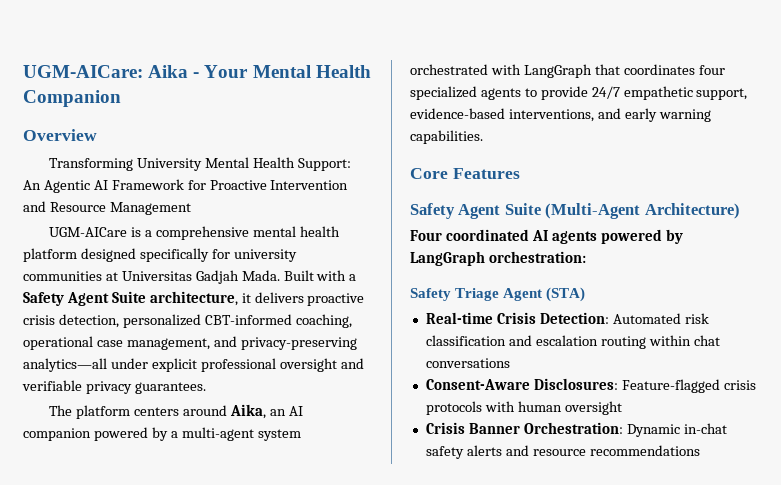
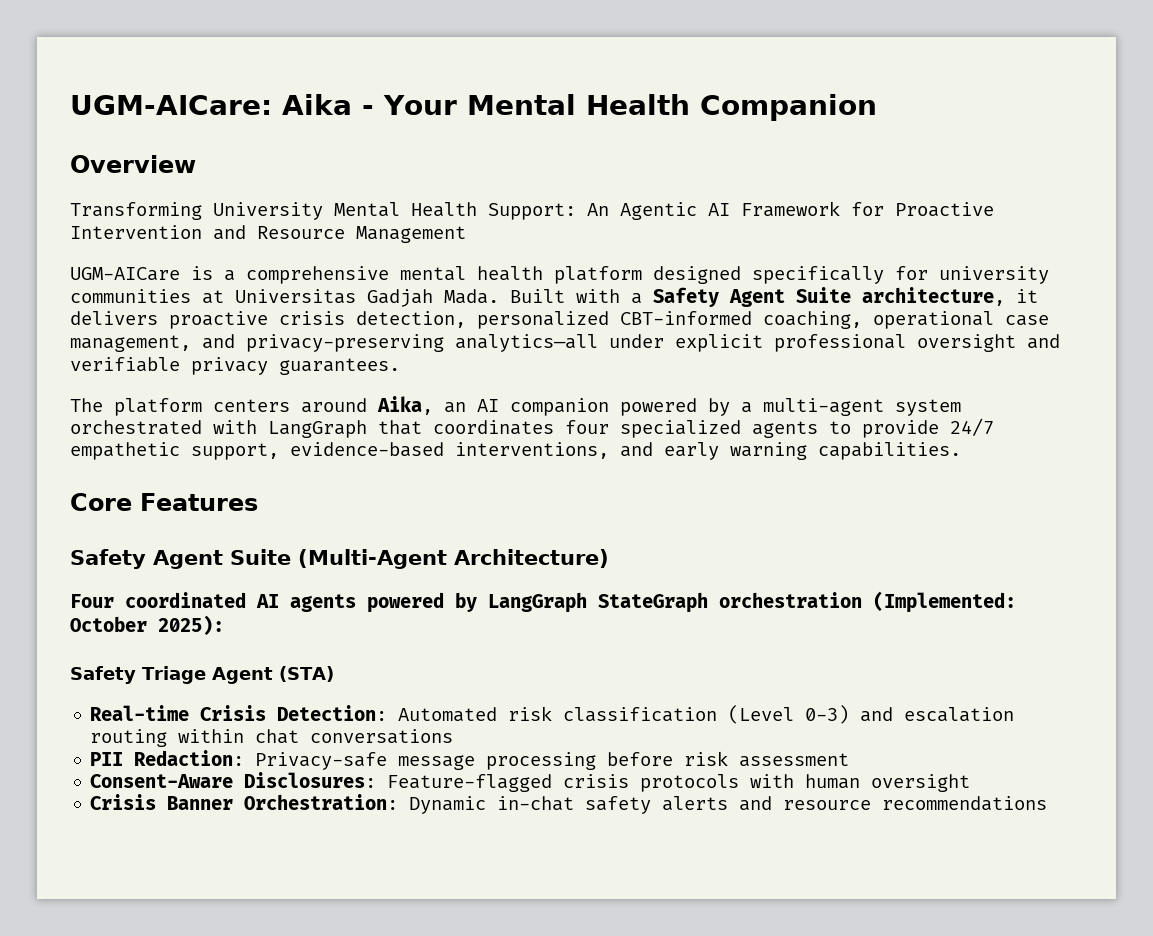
- Four coordinated AI agents powered by LangGraph orchestration:
+ Four coordinated AI agents powered by LangGraph StateGraph orchestration (Implemented: October 2025):
- Real-time Crisis Detection: Automated risk classification and escalation routing within chat conversations
+ Real-time Crisis Detection: Automated risk classification (Level 0-3) and escalation routing within chat conversations
+ PII Redaction: Privacy-safe message processing before risk assessment

